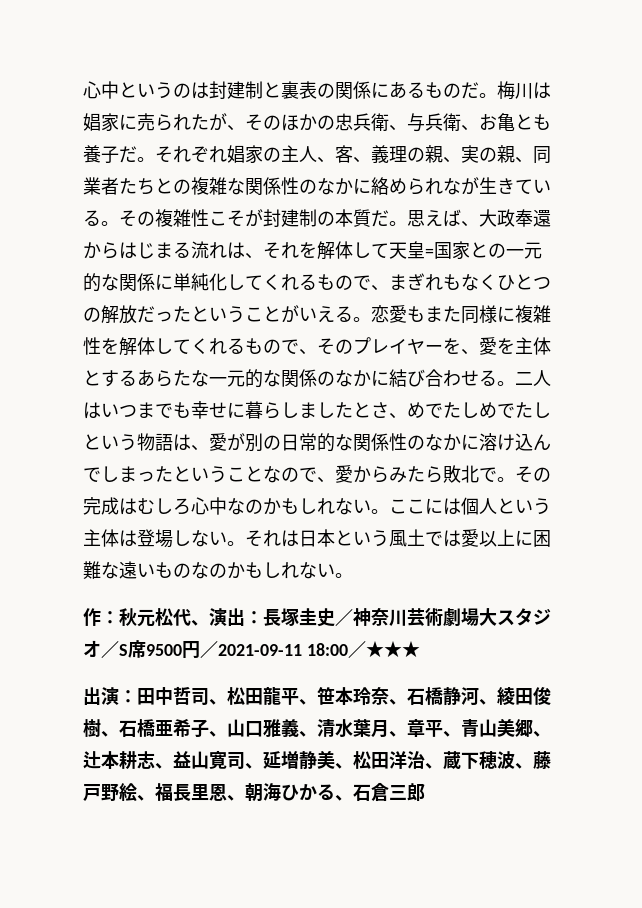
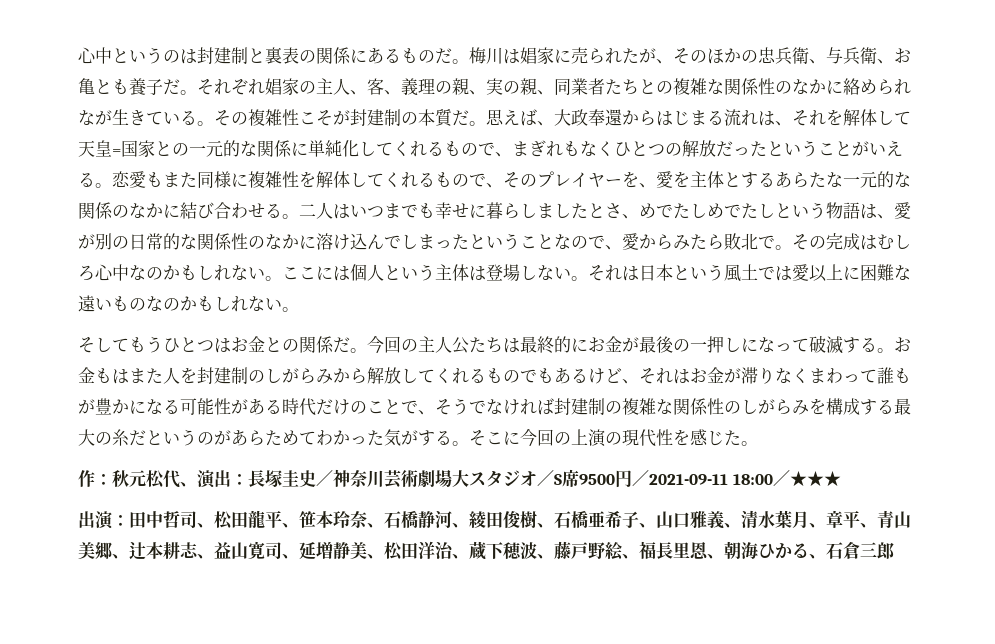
+ そしてもうひとつはお金との関係だ。今回の主人公たちは最終的にお金が最後の一押しになって破滅する。お金もはまた人を封建制のしがらみから解放してくれるものでもあるけど、それはお金が滞りなくまわって誰もが豊かになる可能性がある時代だけのことで、そうでなければ封建制の複雑な関係性のしがらみを構成する最大の糸だというのがあらためてわかった気がする。そこに今回の上演の現代性を感じた。

